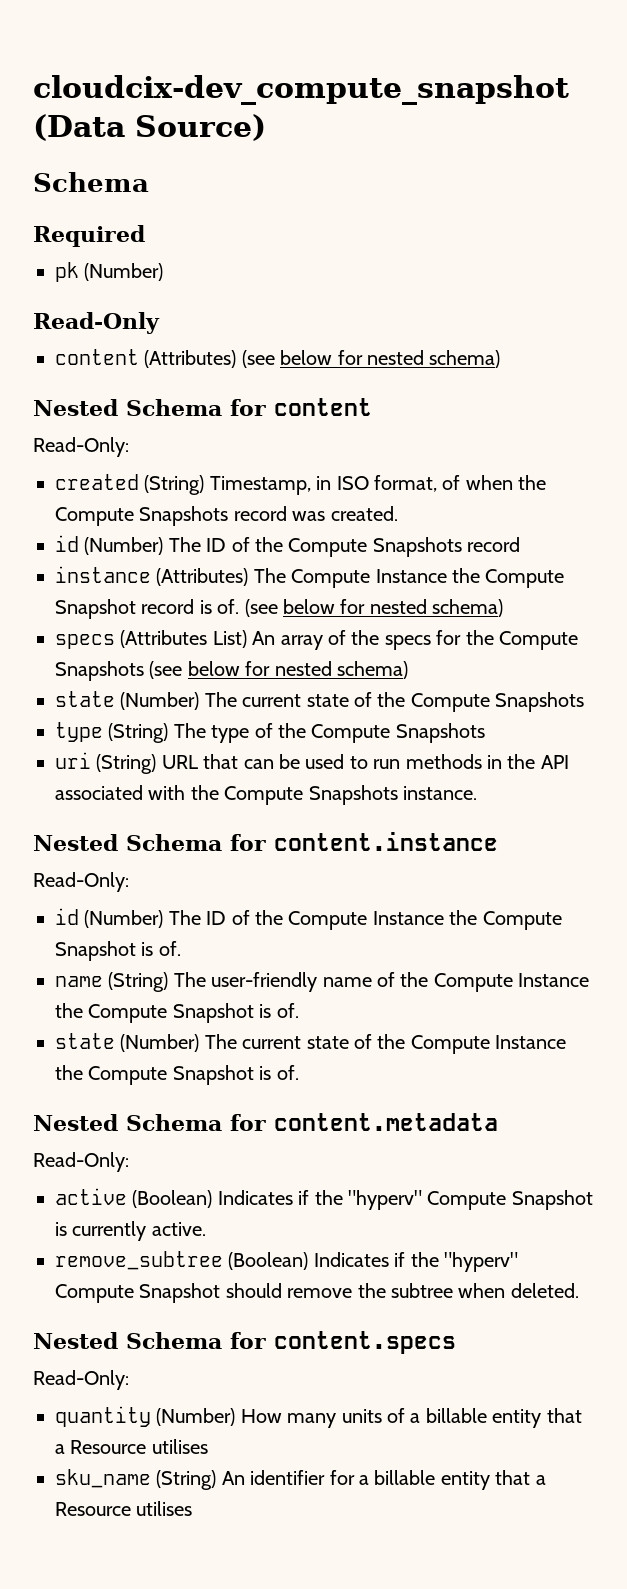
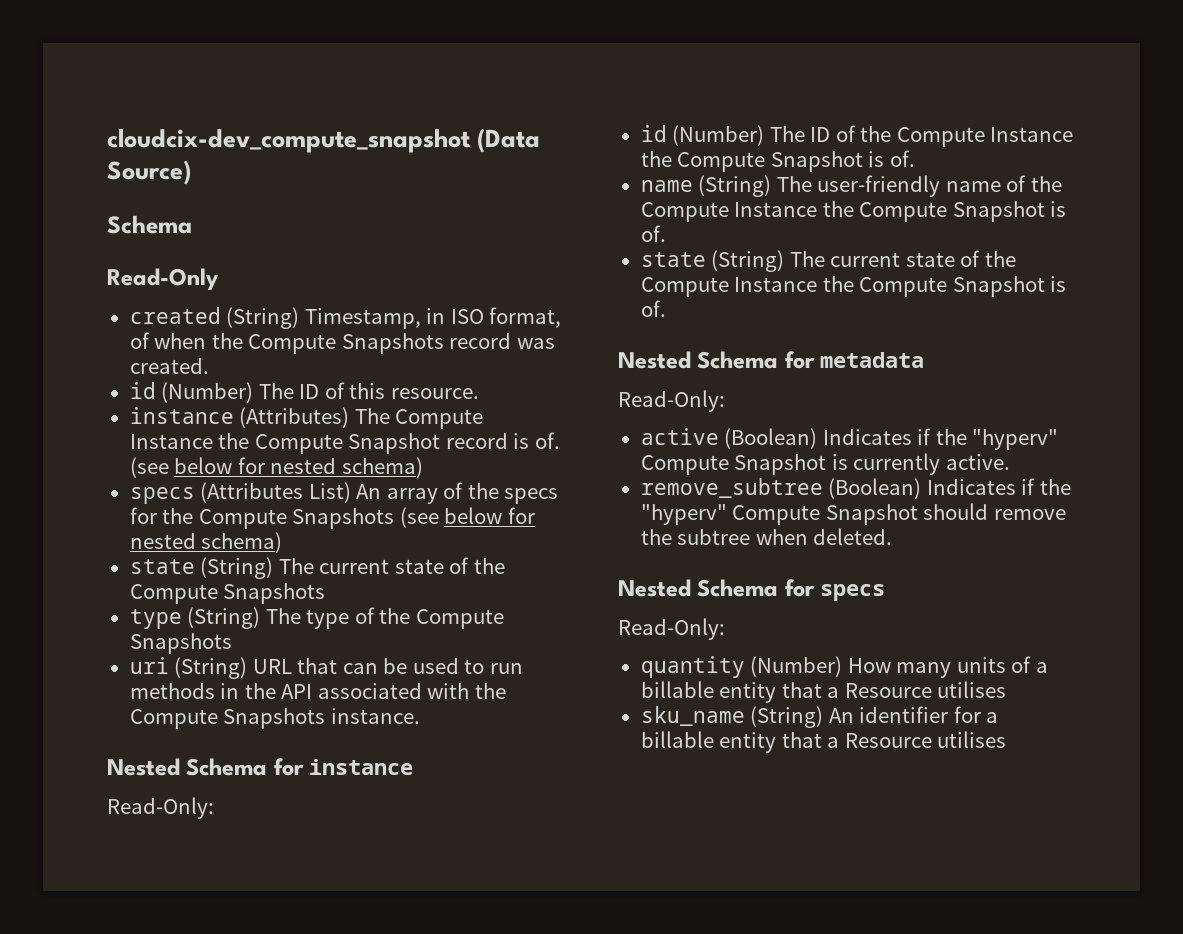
- Required
- pk (Number)
  Read-Only
- content (Attributes) (see below for nested schema)
- Nested Schema for content
- Read-Only:
- id (Number) The ID of the Compute Snapshots record
+ id (Number) The ID of this resource.
- state (Number) The current state of the Compute Snapshots
+ state (String) The current state of the Compute Snapshots
- Nested Schema for content.instance
+ Nested Schema for instance
- state (Number) The current state of the Compute Instance the Compute Snapshot is of.
+ state (String) The current state of the Compute Instance the Compute Snapshot is of.
- Nested Schema for content.metadata
+ Nested Schema for metadata
- Nested Schema for content.specs
+ Nested Schema for specs

